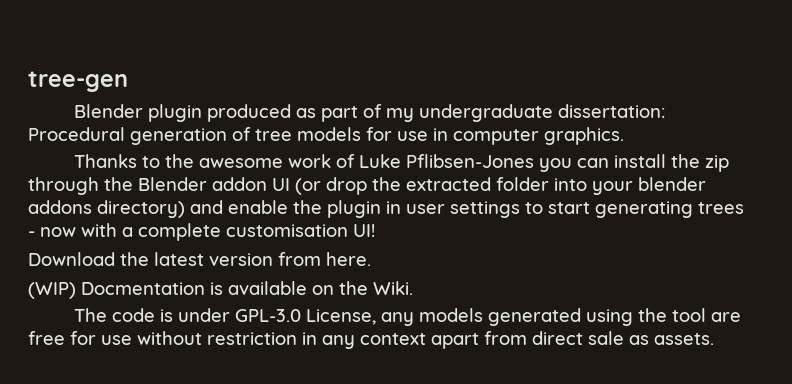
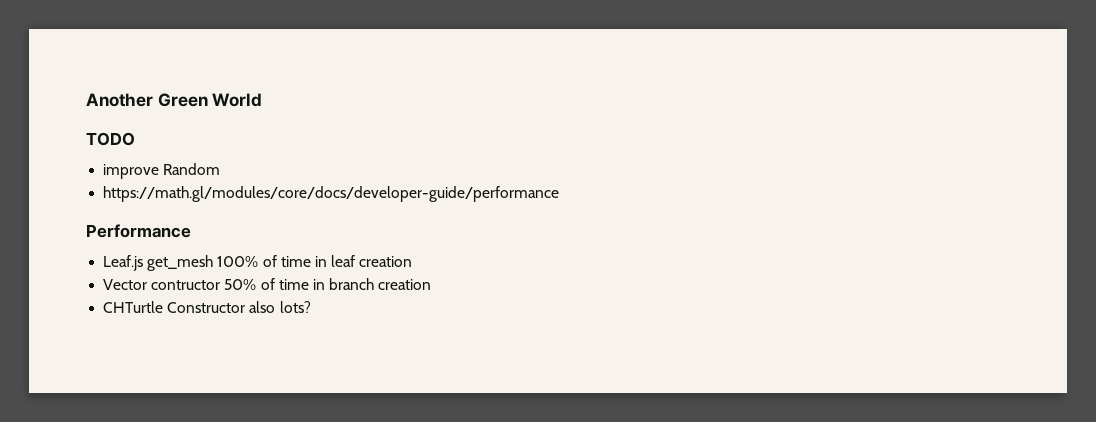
- tree-gen
- Blender plugin produced as part of my undergraduate dissertation: Procedural generation of tree models for use in computer graphics.
- Thanks to the awesome work of Luke Pflibsen-Jones you can install the zip through the Blender addon UI (or drop the extracted folder into your blender addons directory) and enable the plugin in user settings to start generating trees - now with a complete customisation UI!
- Download the latest version from here.
- (WIP) Docmentation is available on the Wiki.
- The code is under GPL-3.0 License, any models generated using the tool are free for use without restriction in any context apart from direct sale as assets.
+ Another Green World
+ TODO
+ improve Random
+ https://math.gl/modules/core/docs/developer-guide/performance
+ Performance
+ Leaf.js get_mesh 100% of time in leaf creation
+ Vector contructor 50% of time in branch creation
+ CHTurtle Constructor also lots?

